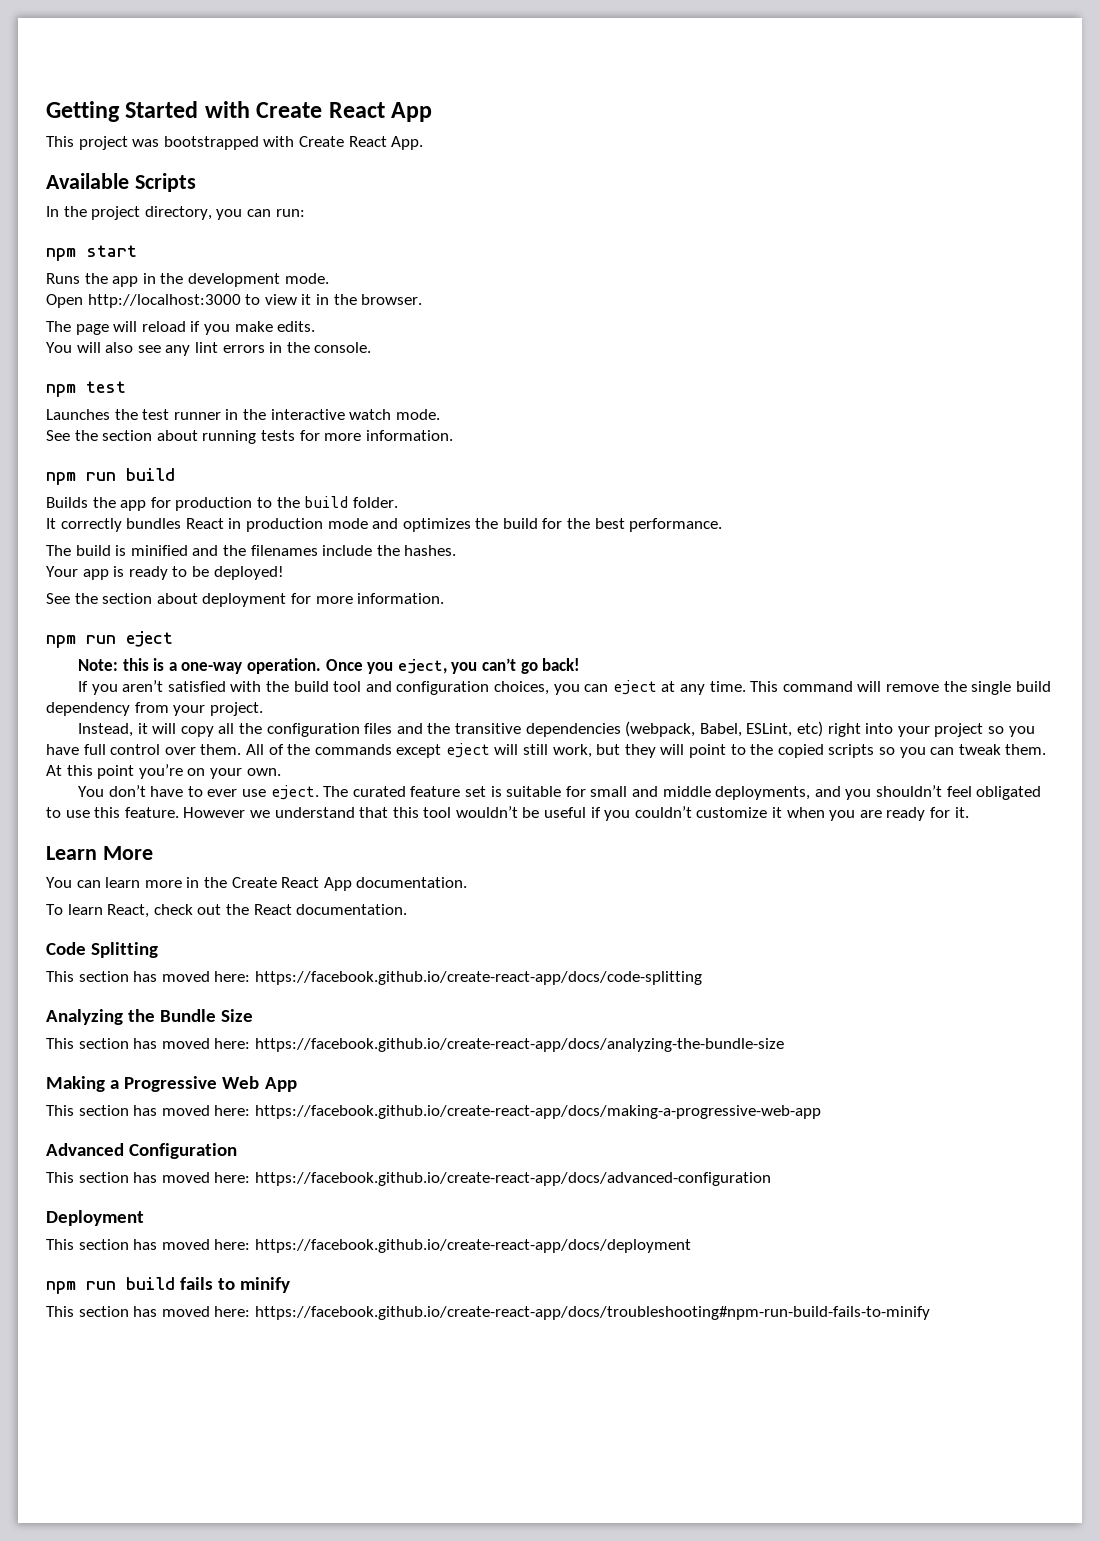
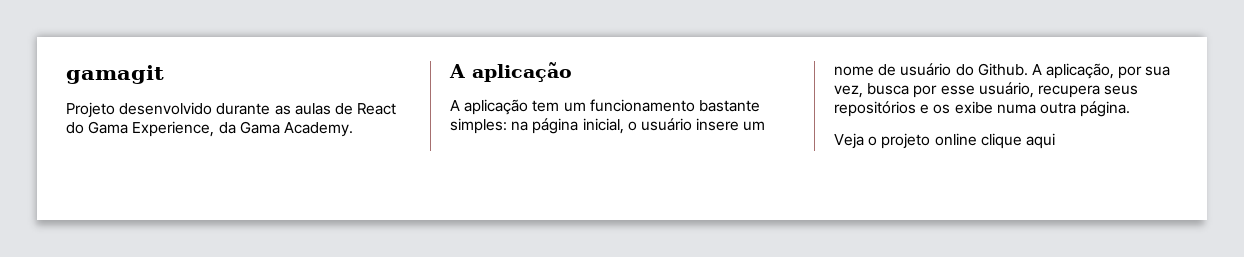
- Getting Started with Create React App
- This project was bootstrapped with Create React App.
- Available Scripts
- In the project directory, you can run:
- npm start
- Runs the app in the development mode.
- Open http://localhost:3000 to view it in the browser.
- The page will reload if you make edits.
- You will also see any lint errors in the console.
- npm test
- Launches the test runner in the interactive watch mode.
- See the section about running tests for more information.
- npm run build
- Builds the app for production to the build folder.
- It correctly bundles React in production mode and optimizes the build for the best performance.
- The build is minified and the filenames include the hashes.
- Your app is ready to be deployed!
- See the section about deployment for more information.
- npm run eject
- Note: this is a one-way operation. Once you eject, you can’t go back!
- If you aren’t satisfied with the build tool and configuration choices, you can eject at any time. This command will remove the single build dependency from your project.
- Instead, it will copy all the configuration files and the transitive dependencies (webpack, Babel, ESLint, etc) right into your project so you have full control over them. All of the commands except eject will still work, but they will point to the copied scripts so you can tweak them. At this point you’re on your own.
- You don’t have to ever use eject. The curated feature set is suitable for small and middle deployments, and you shouldn’t feel obligated to use this feature. However we understand that this tool wouldn’t be useful if you couldn’t customize it when you are ready for it.
- Learn More
- You can learn more in the Create React App documentation.
- To learn React, check out the React documentation.
- Code Splitting
- This section has moved here: https://facebook.github.io/create-react-app/docs/code-splitting
- Analyzing the Bundle Size
- This section has moved here: https://facebook.github.io/create-react-app/docs/analyzing-the-bundle-size
- Making a Progressive Web App
- This section has moved here: https://facebook.github.io/create-react-app/docs/making-a-progressive-web-app
- Advanced Configuration
- This section has moved here: https://facebook.github.io/create-react-app/docs/advanced-configuration
- Deployment
- This section has moved here: https://facebook.github.io/create-react-app/docs/deployment
- npm run build fails to minify
- This section has moved here: https://facebook.github.io/create-react-app/docs/troubleshooting#npm-run-build-fails-to-minify
+ gamagit
+ Projeto desenvolvido durante as aulas de React do Gama Experience, da Gama Academy.
+ A aplicação
+ A aplicação tem um funcionamento bastante simples: na página inicial, o usuário insere um nome de usuário do Github. A aplicação, por sua vez, busca por esse usuário, recupera seus repositórios e os exibe numa outra página.
+ Veja o projeto online clique aqui

